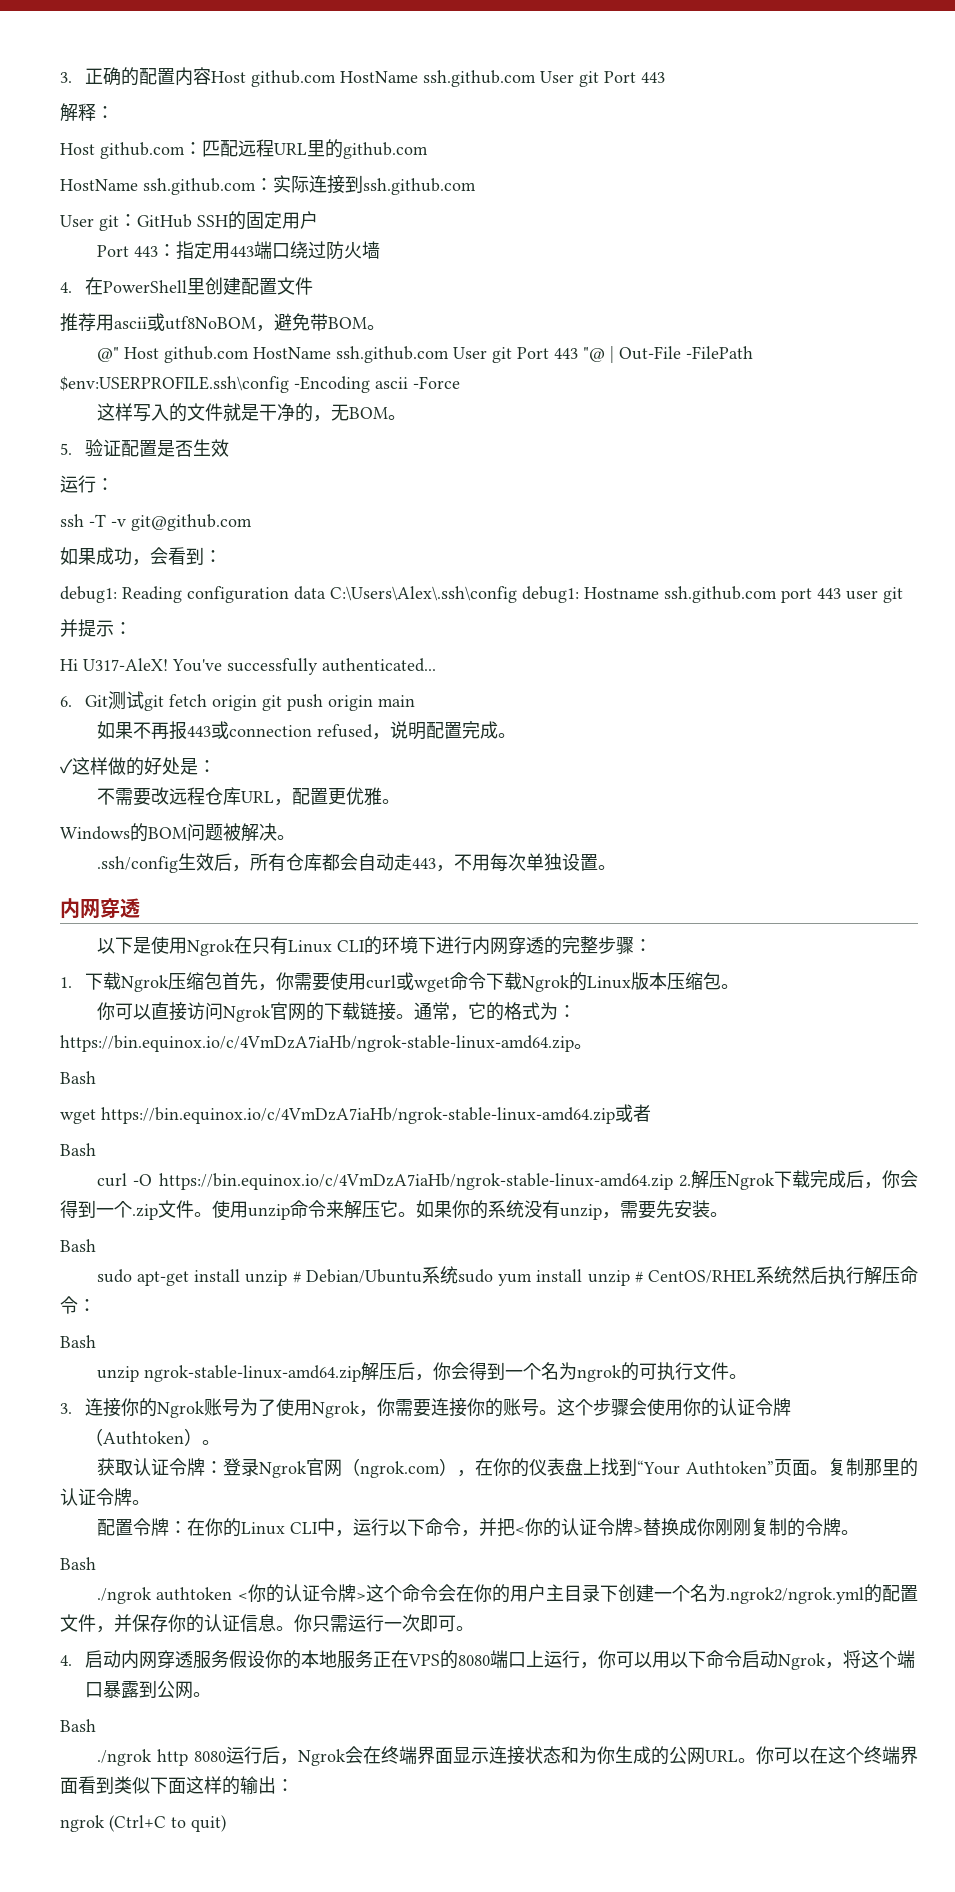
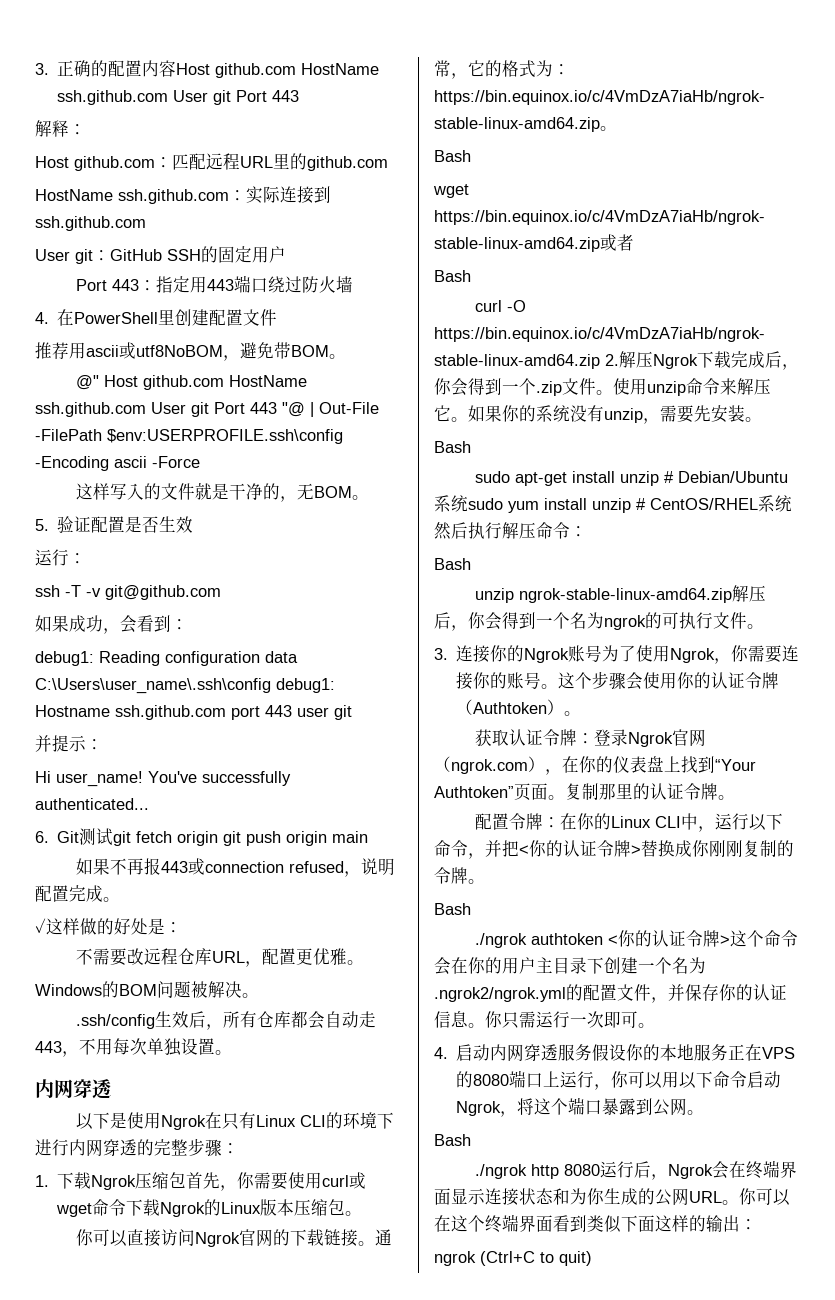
- debug1: Reading configuration data C:\Users\Alex\.ssh\config debug1: Hostname ssh.github.com port 443 user git
+ debug1: Reading configuration data C:\Users\user_name\.ssh\config debug1: Hostname ssh.github.com port 443 user git
- Hi U317-AleX!
+ Hi user_name!

